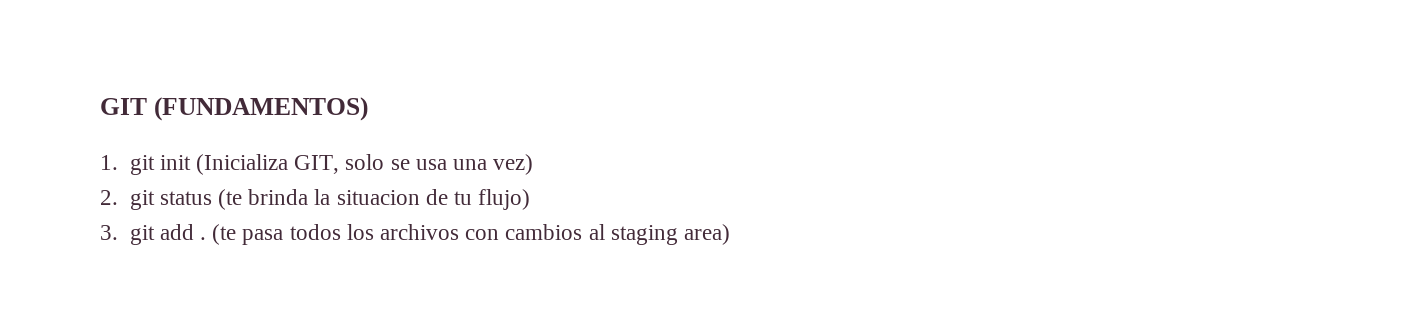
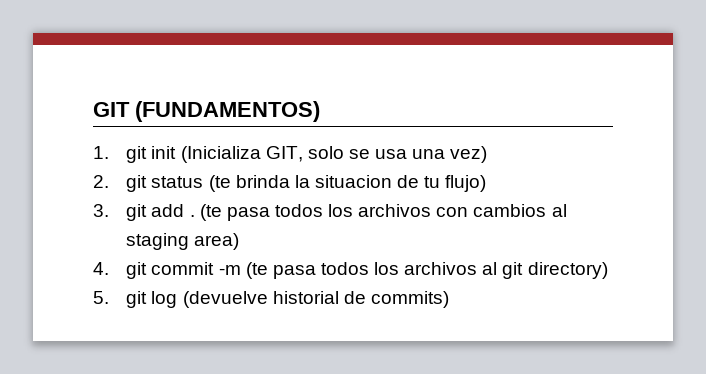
+ 4. git commit -m (te pasa todos los archivos al git directory)
+ 5. git log (devuelve historial de commits)

